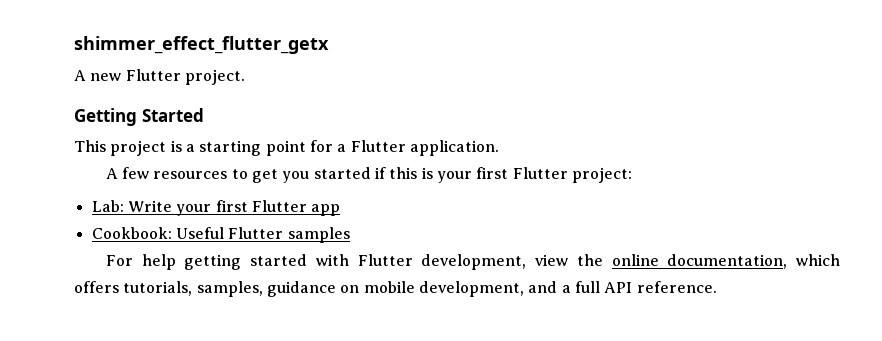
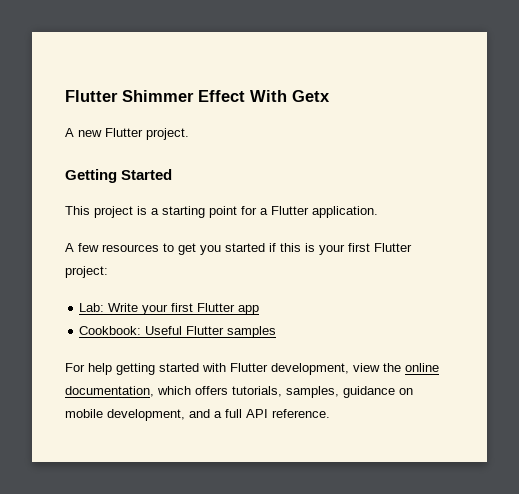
- shimmer_effect_flutter_getx
+ Flutter Shimmer Effect With Getx

